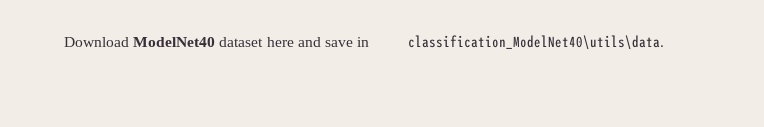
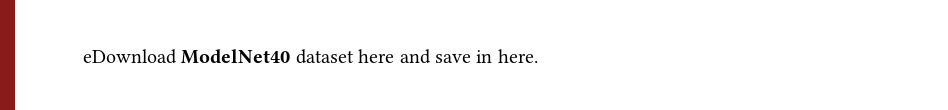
- Download ModelNet40 dataset here and save in classification_ModelNet40\utils\data.
+ eDownload ModelNet40 dataset here and save in here.

